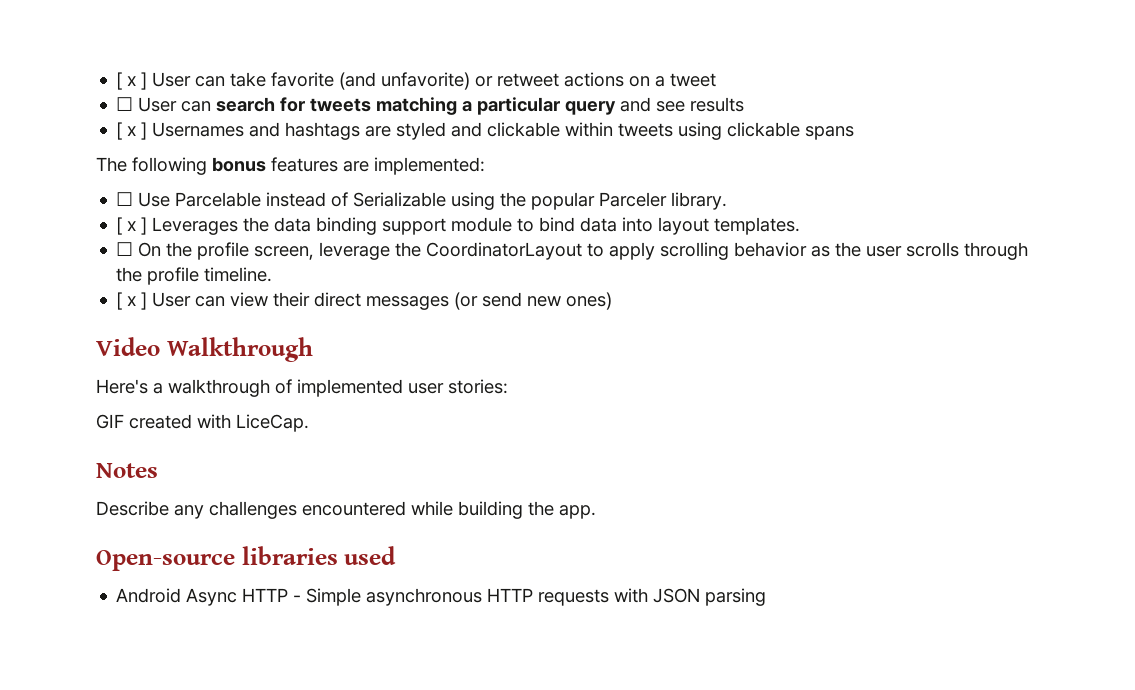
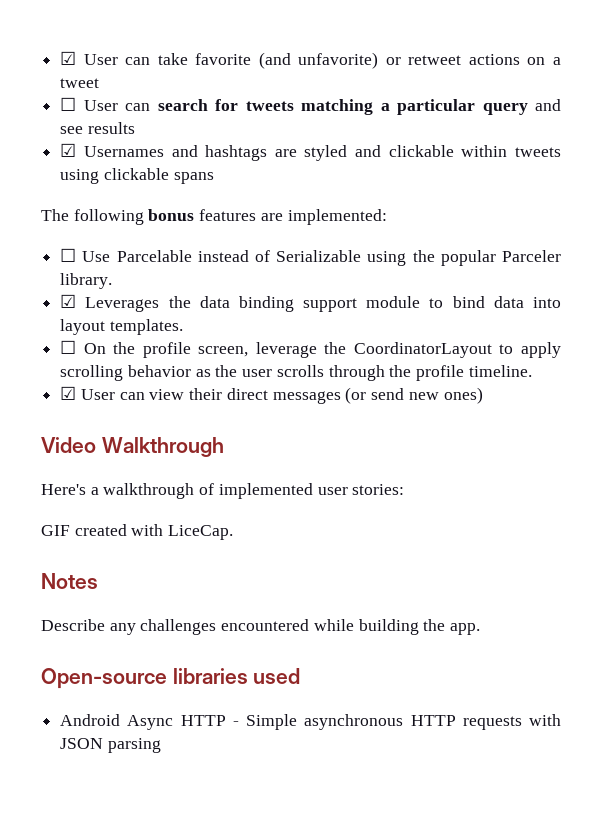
- [ x ] User can take favorite (and unfavorite) or retweet actions on a tweet
+ ☑ User can take favorite (and unfavorite) or retweet actions on a tweet
- [ x ] Usernames and hashtags are styled and clickable within tweets using clickable spans
+ ☑ Usernames and hashtags are styled and clickable within tweets using clickable spans
- [ x ] Leverages the data binding support module to bind data into layout templates.
+ ☑ Leverages the data binding support module to bind data into layout templates.
- [ x ] User can view their direct messages (or send new ones)
+ ☑ User can view their direct messages (or send new ones)

